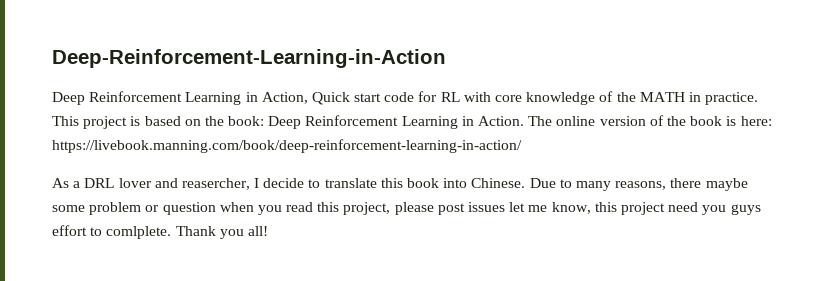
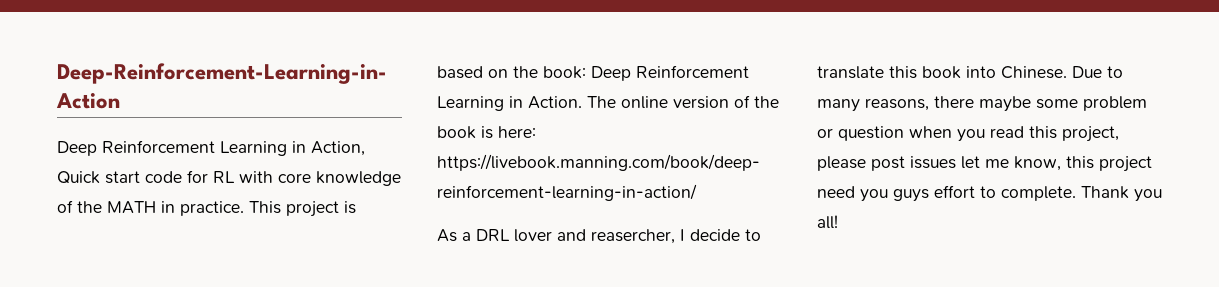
- Due to many reasons, there maybe some problem or question when you read this project, please post issues let me know, this project need you guys effort to comlplete.
+ Due to many reasons, there maybe some problem or question when you read this project, please post issues let me know, this project need you guys effort to complete.

